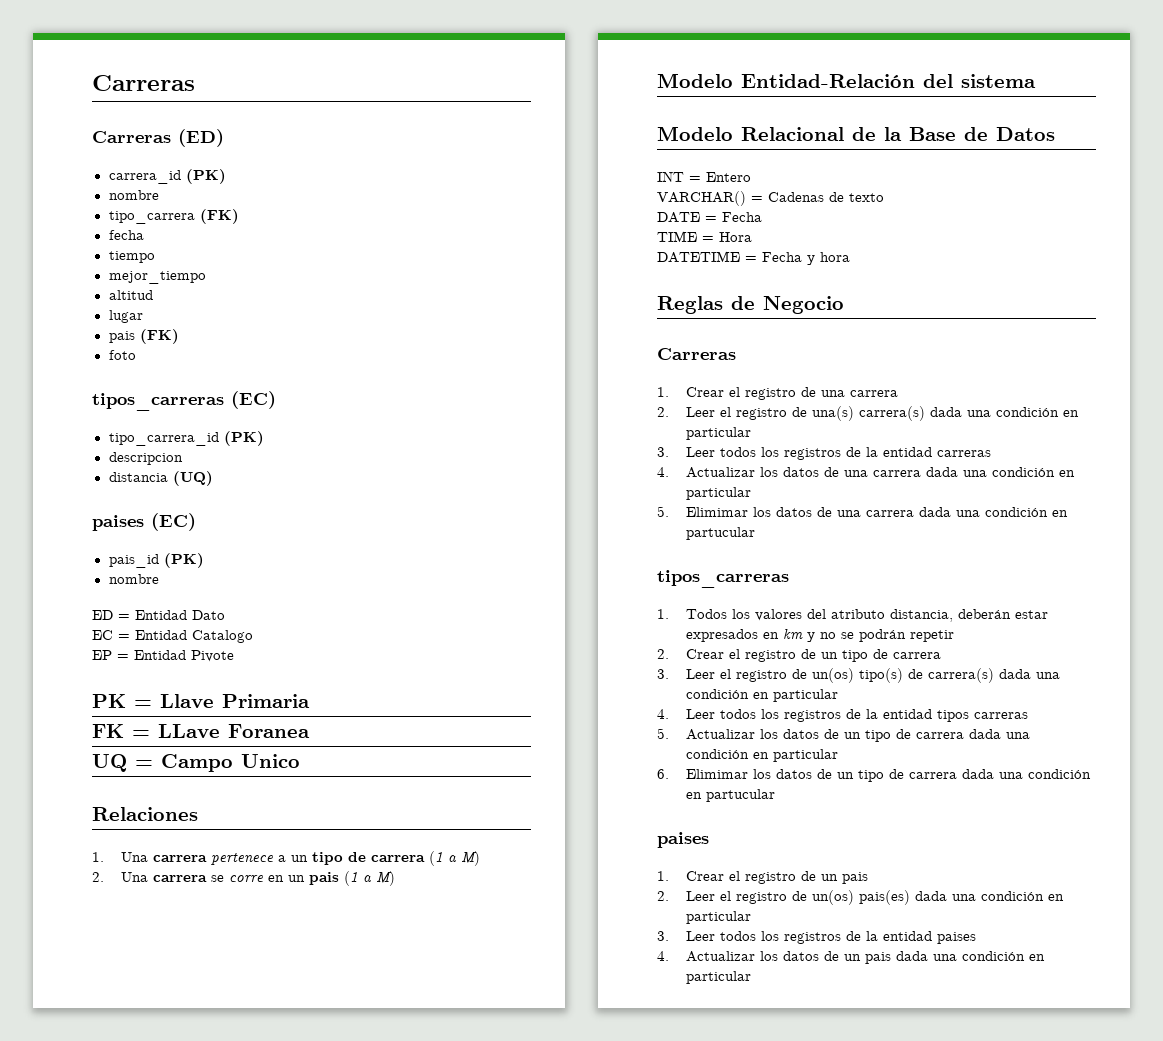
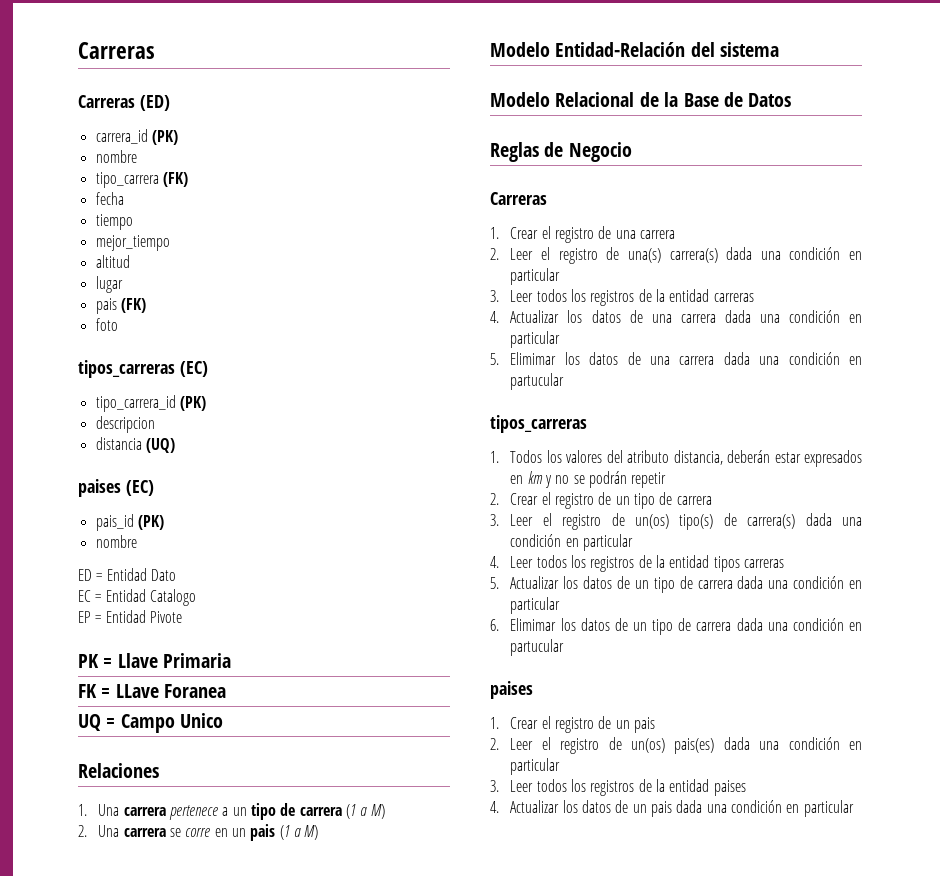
- INT = Entero
- VARCHAR() = Cadenas de texto
- DATE = Fecha
- TIME = Hora
- DATETIME = Fecha y hora

